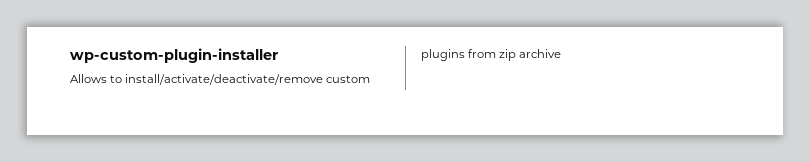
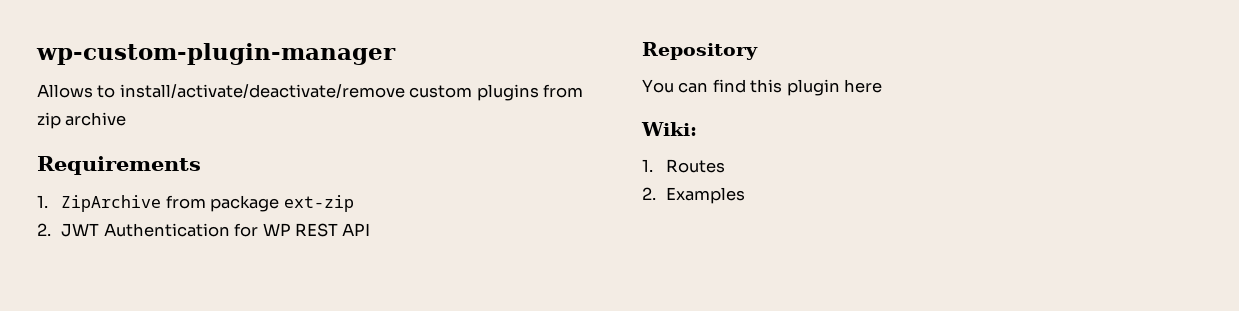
- wp-custom-plugin-installer
+ wp-custom-plugin-manager
+ Requirements
+ 1. ZipArchive from package ext-zip
+ 2. JWT Authentication for WP REST API
+ Repository
+ You can find this plugin here
+ Wiki:
+ 1. Routes
+ 2. Examples

